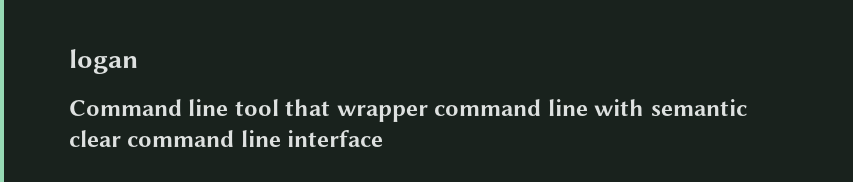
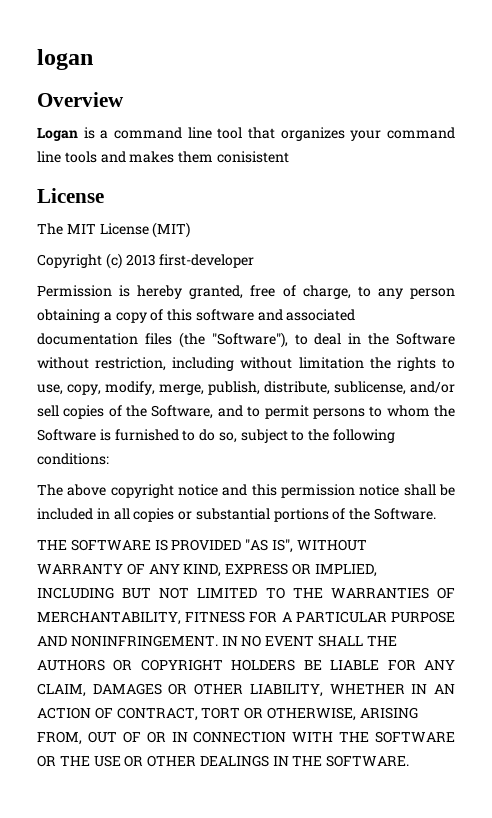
- Command line tool that wrapper command line with semantic clear command line interface
+ Overview
+ Logan is a command line tool that organizes your command line tools and makes them conisistent
+ License
+ The MIT License (MIT)
+ Copyright (c) 2013 first-developer
+ Permission is hereby granted, free of charge, to any person obtaining a copy of this software and associated documentation files (the "Software"), to deal in the Software without restriction, including without limitation the rights to use, copy, modify, merge, publish, distribute, sublicense, and/or sell copies of the Software, and to permit persons to whom the Software is furnished to do so, subject to the following conditions:
+ The above copyright notice and this permission notice shall be included in all copies or substantial portions of the Software.
+ THE SOFTWARE IS PROVIDED "AS IS", WITHOUT WARRANTY OF ANY KIND, EXPRESS OR IMPLIED, INCLUDING BUT NOT LIMITED TO THE WARRANTIES OF MERCHANTABILITY, FITNESS FOR A PARTICULAR PURPOSE AND NONINFRINGEMENT. IN NO EVENT SHALL THE AUTHORS OR COPYRIGHT HOLDERS BE LIABLE FOR ANY CLAIM, DAMAGES OR OTHER LIABILITY, WHETHER IN AN ACTION OF CONTRACT, TORT OR OTHERWISE, ARISING FROM, OUT OF OR IN CONNECTION WITH THE SOFTWARE OR THE USE OR OTHER DEALINGS IN THE SOFTWARE.

